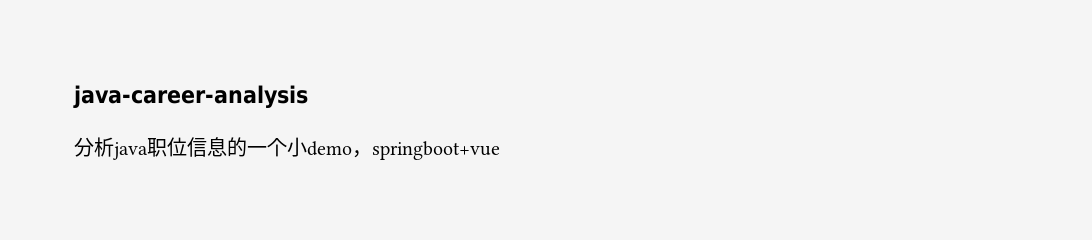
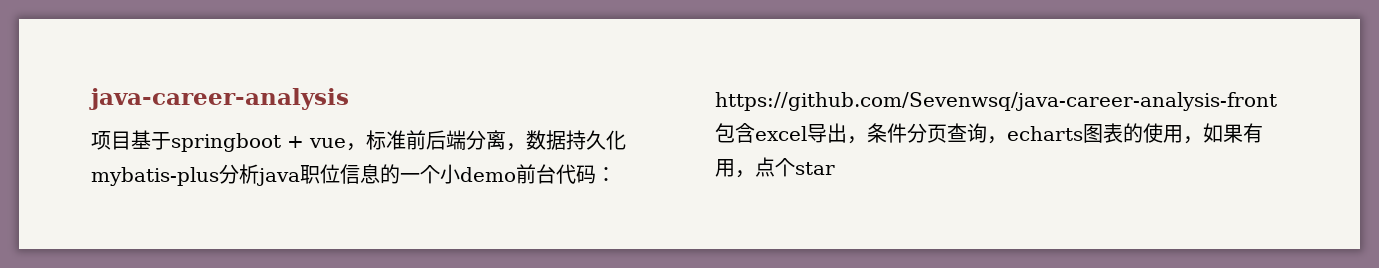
- 分析java职位信息的一个小demo，springboot+vue
+ 项目基于springboot + vue，标准前后端分离，数据持久化mybatis-plus分析java职位信息的一个小demo前台代码：https://github.com/Sevenwsq/java-career-analysis-front包含excel导出，条件分页查询，echarts图表的使用，如果有用，点个star

